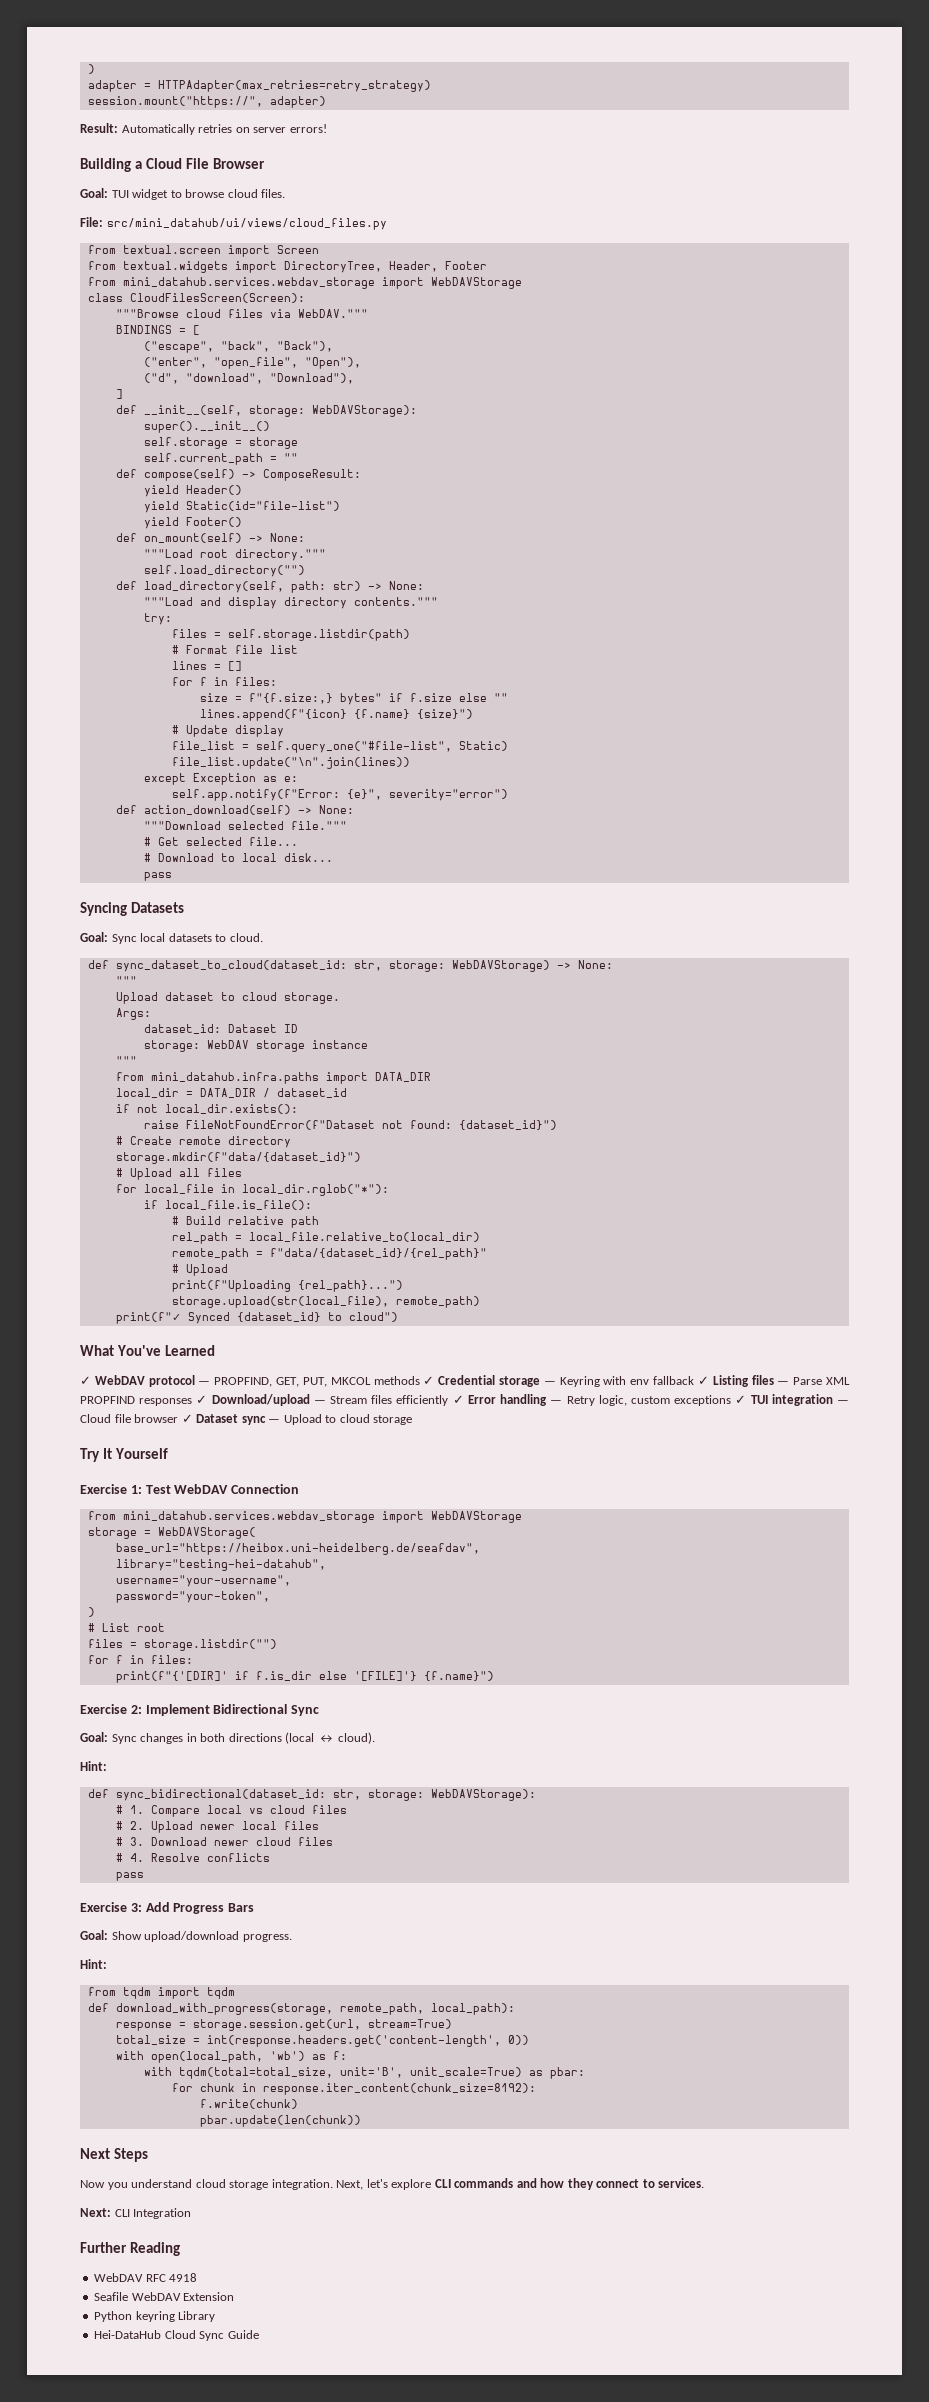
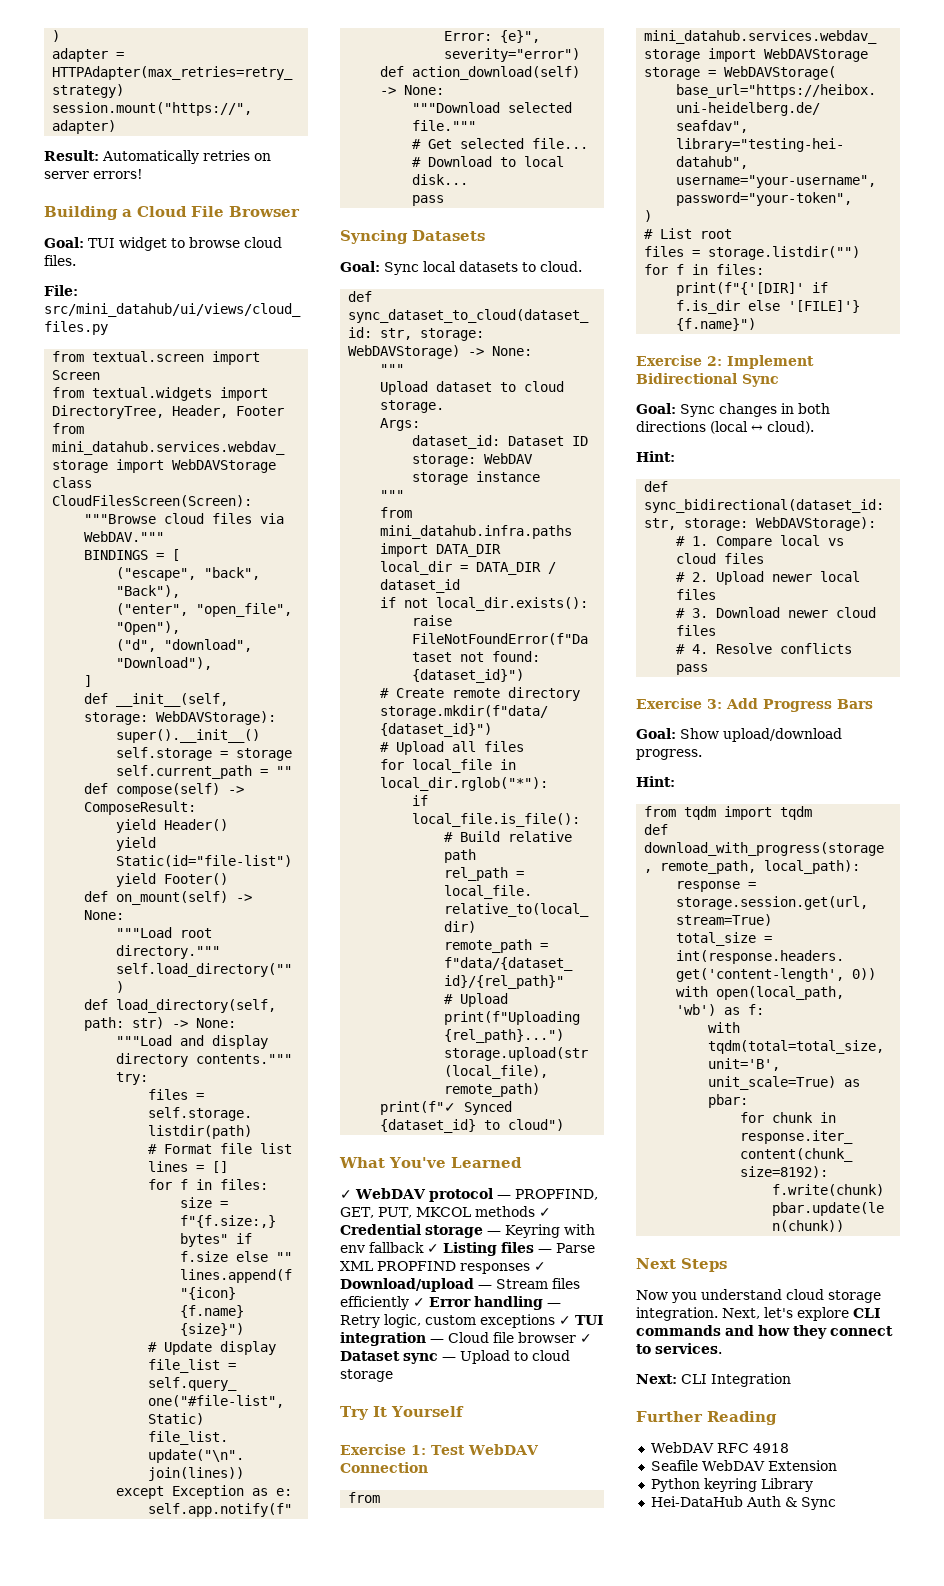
- Hei-DataHub Cloud Sync Guide
+ Hei-DataHub Auth & Sync

